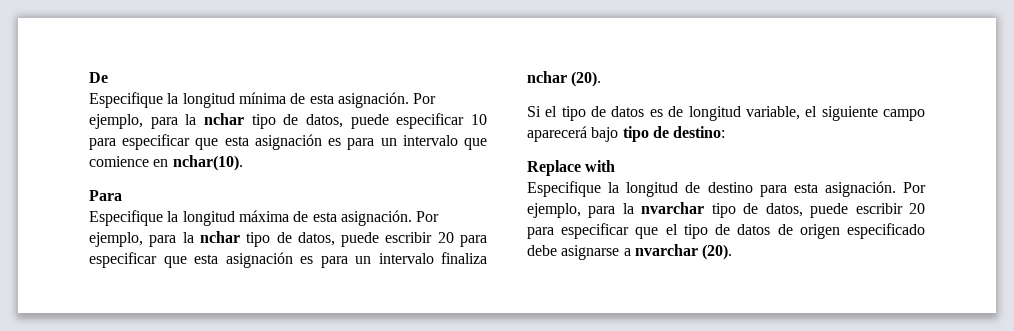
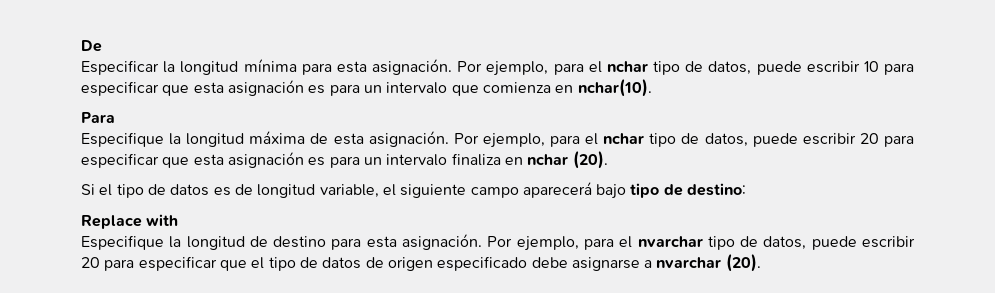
- Especifique la longitud mínima de esta asignación. Por ejemplo, para la nchar tipo de datos, puede especificar 10 para especificar que esta asignación es para un intervalo que comience en nchar(10).
+ Especificar la longitud mínima para esta asignación. Por ejemplo, para el nchar tipo de datos, puede escribir 10 para especificar que esta asignación es para un intervalo que comienza en nchar(10).
- Por ejemplo, para la nchar tipo de datos, puede escribir 20 para especificar que esta asignación es para un intervalo finaliza nchar (20).
+ Por ejemplo, para el nchar tipo de datos, puede escribir 20 para especificar que esta asignación es para un intervalo finaliza en nchar (20).
- Por ejemplo, para la nvarchar tipo de datos, puede escribir 20 para especificar que el tipo de datos de origen especificado debe asignarse a nvarchar (20).
+ Por ejemplo, para el nvarchar tipo de datos, puede escribir 20 para especificar que el tipo de datos de origen especificado debe asignarse a nvarchar (20).

